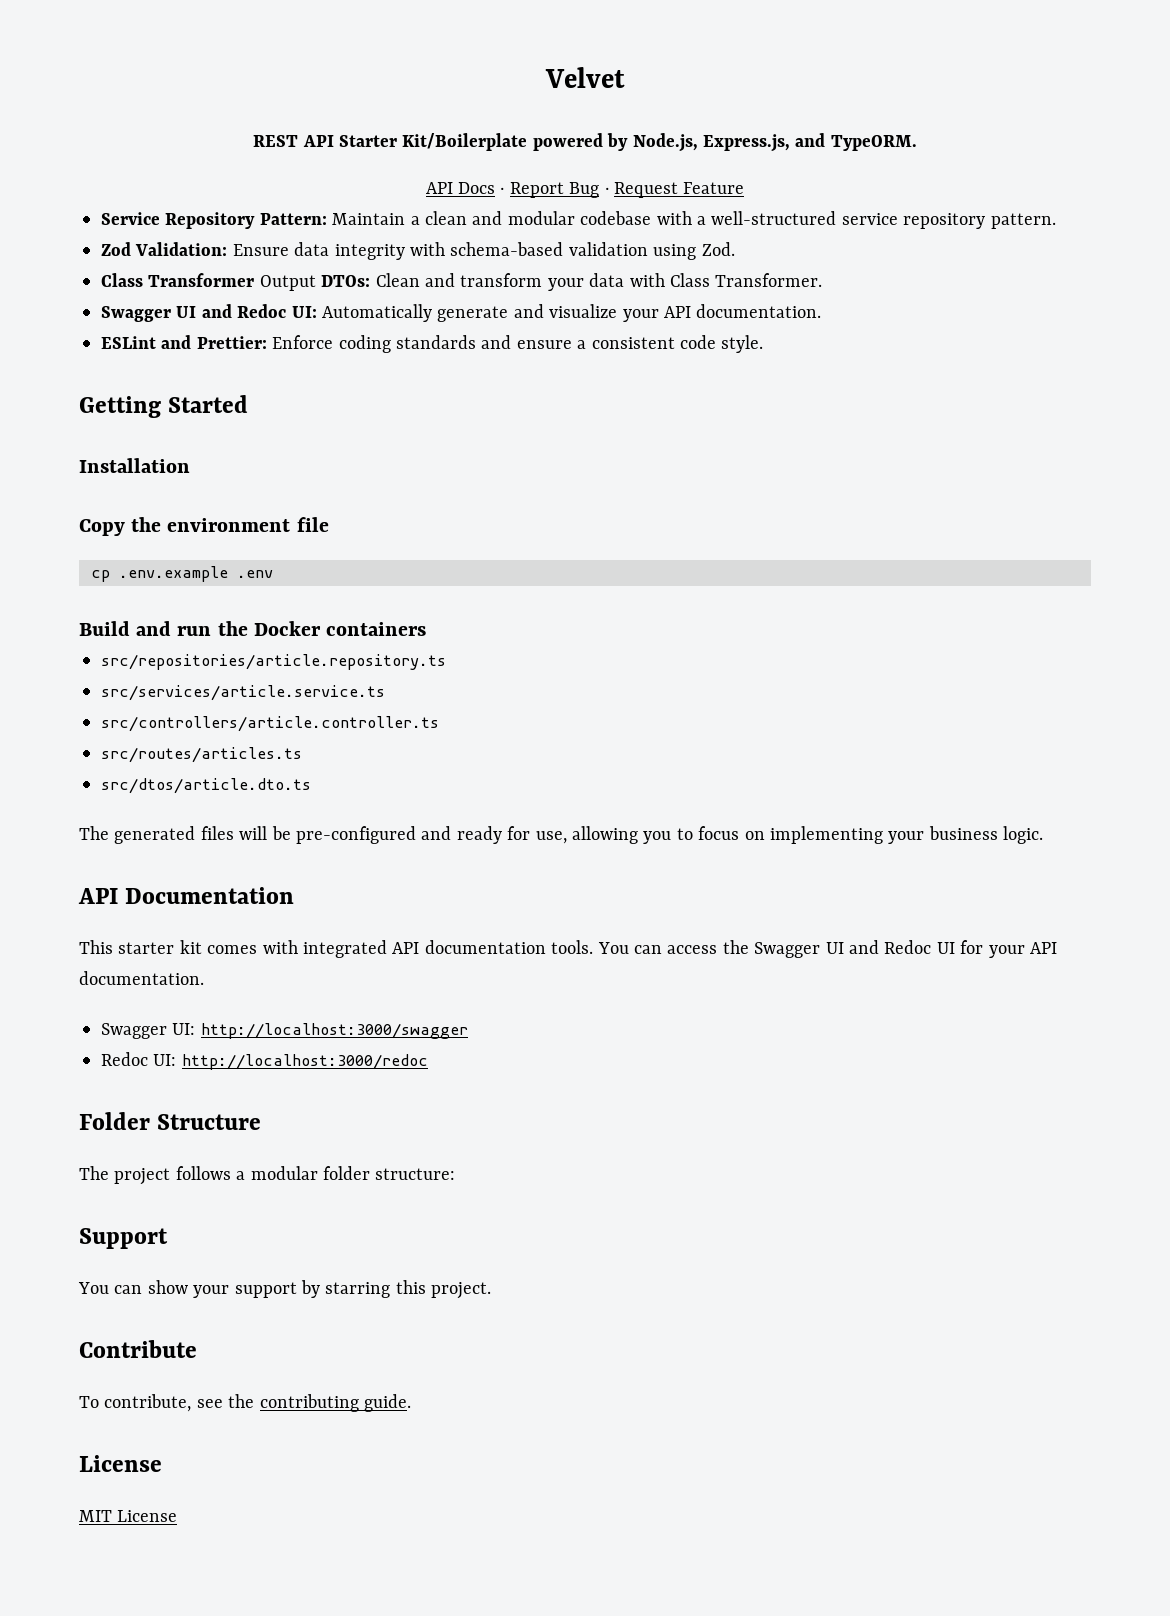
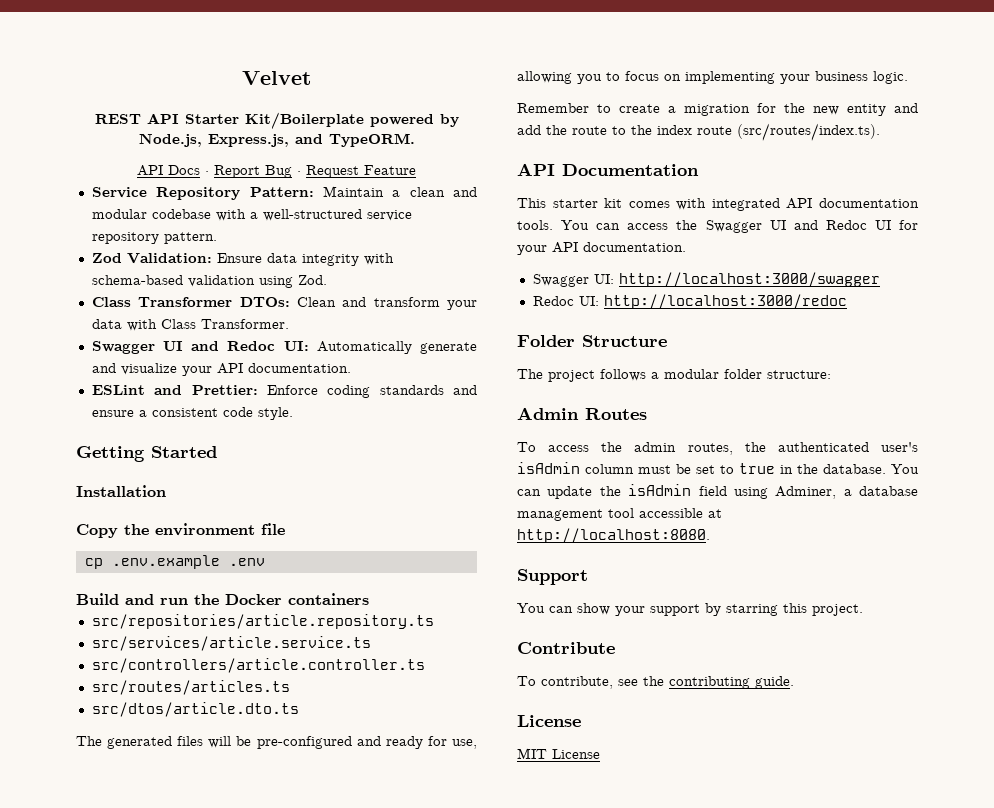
- Class Transformer Output DTOs: Clean and transform your data with Class Transformer.
+ Class Transformer DTOs: Clean and transform your data with Class Transformer.
+ Remember to create a migration for the new entity and add the route to the index route (src/routes/index.ts).
+ Admin Routes
+ To access the admin routes, the authenticated user's isAdmin column must be set to true in the database. You can update the isAdmin field using Adminer, a database management tool accessible at http://localhost:8080.

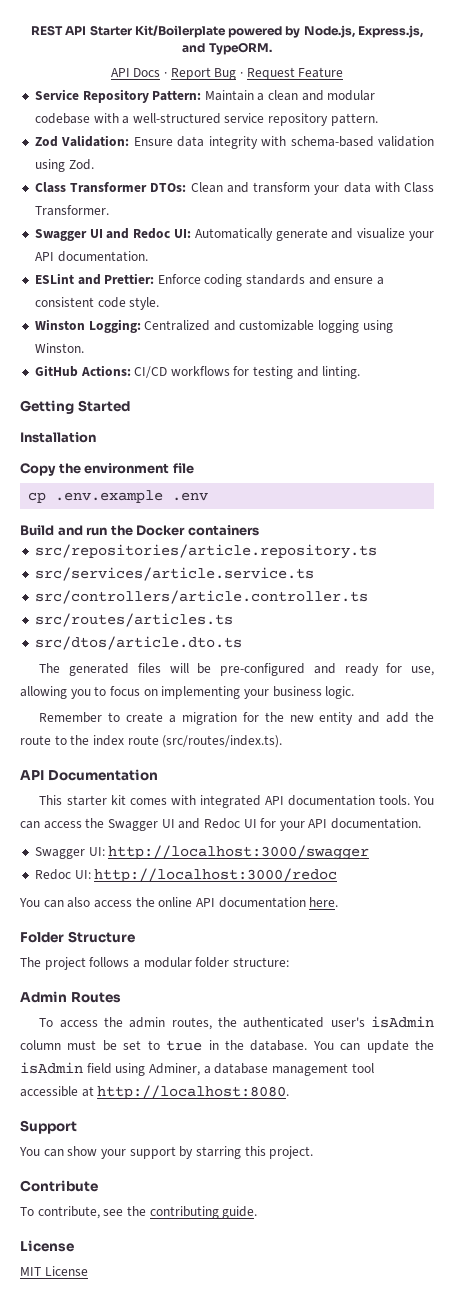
- Velvet
+ Winston Logging: Centralized and customizable logging using Winston.
+ GitHub Actions: CI/CD workflows for testing and linting.
+ You can also access the online API documentation here.

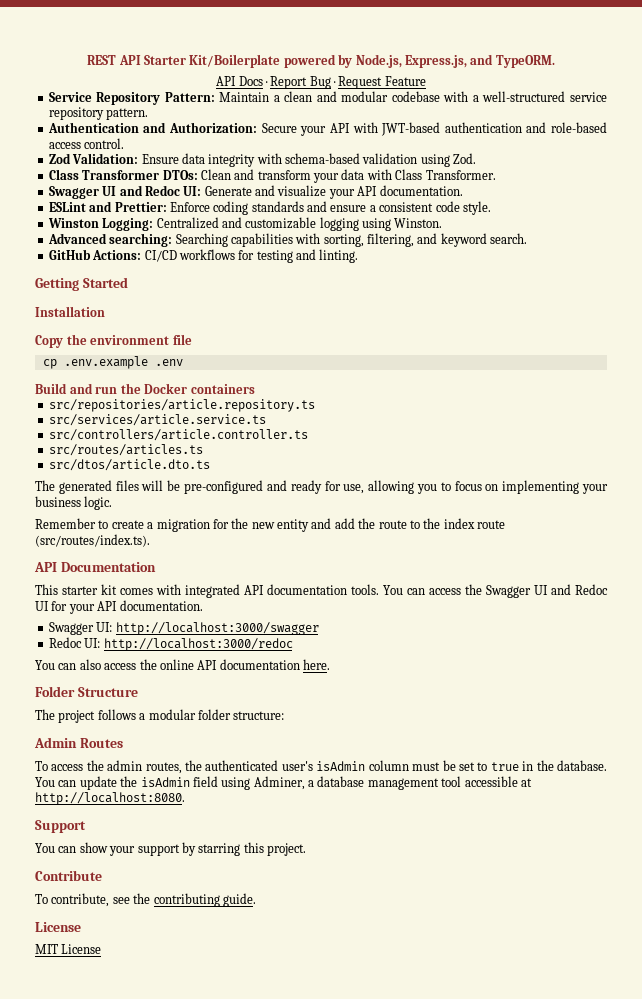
+ Authentication and Authorization: Secure your API with JWT-based authentication and role-based access control.
- Swagger UI and Redoc UI: Automatically generate and visualize your API documentation.
+ Swagger UI and Redoc UI: Generate and visualize your API documentation.
+ Advanced searching: Searching capabilities with sorting, filtering, and keyword search.

